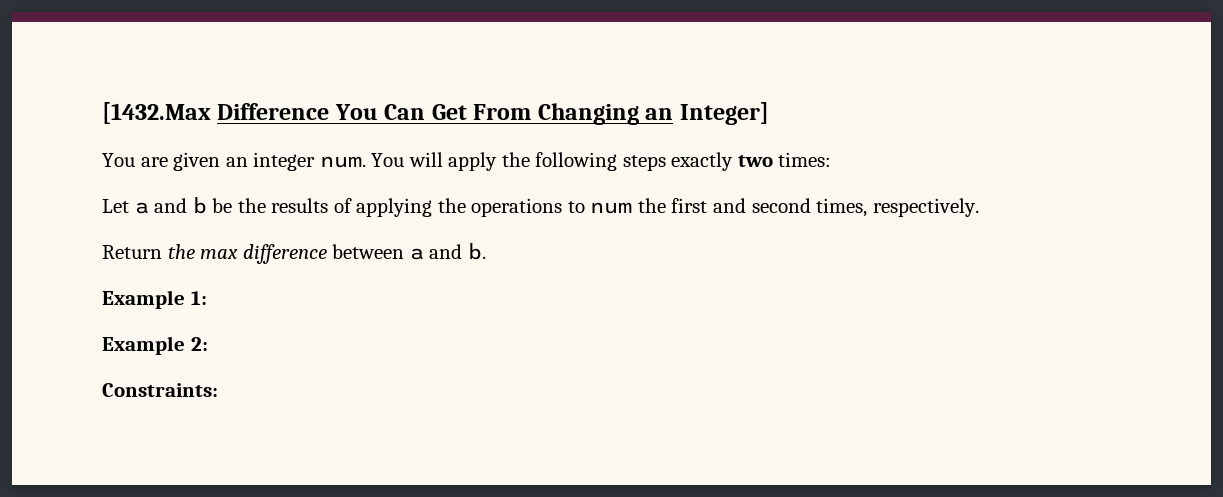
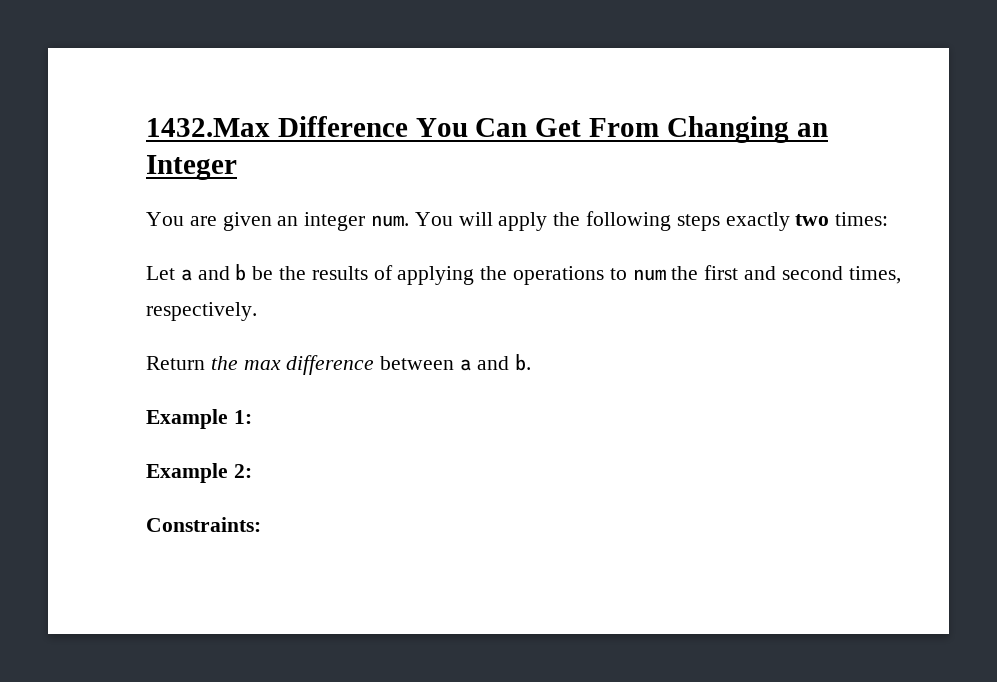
- [1432.Max Difference You Can Get From Changing an Integer]
+ 1432.Max Difference You Can Get From Changing an Integer

